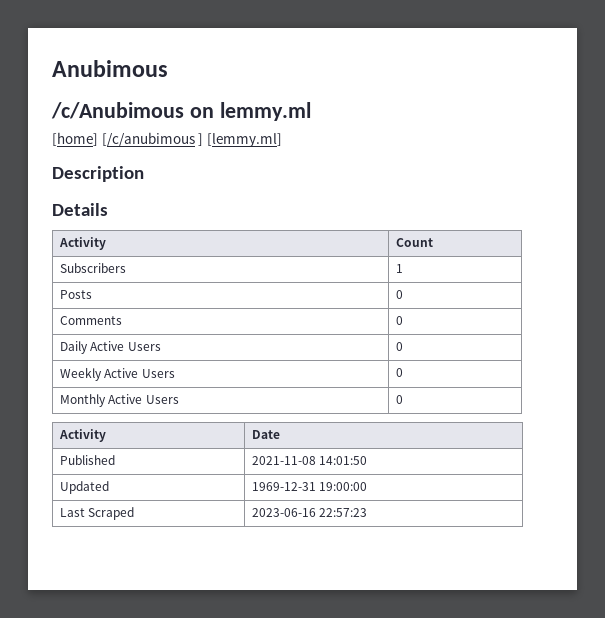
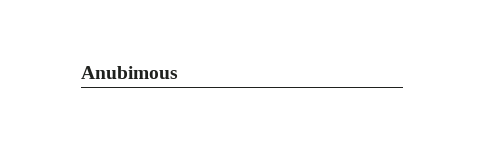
- /c/Anubimous on lemmy.ml
- [home] [/c/anubimous ] [lemmy.ml]
- Description
- Details
- Activity | Count
- Subscribers | 1
- Posts | 0
- Comments | 0
- Daily Active Users | 0
- Weekly Active Users | 0
- Monthly Active Users | 0
- Activity | Date
- Published | 2021-11-08 14:01:50
- Updated | 1969-12-31 19:00:00
- Last Scraped | 2023-06-16 22:57:23

